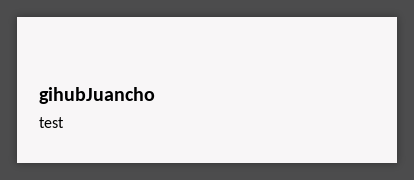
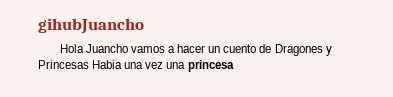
- test
+ Hola Juancho vamos a hacer un cuento de Dragones y Princesas Habia una vez una princesa

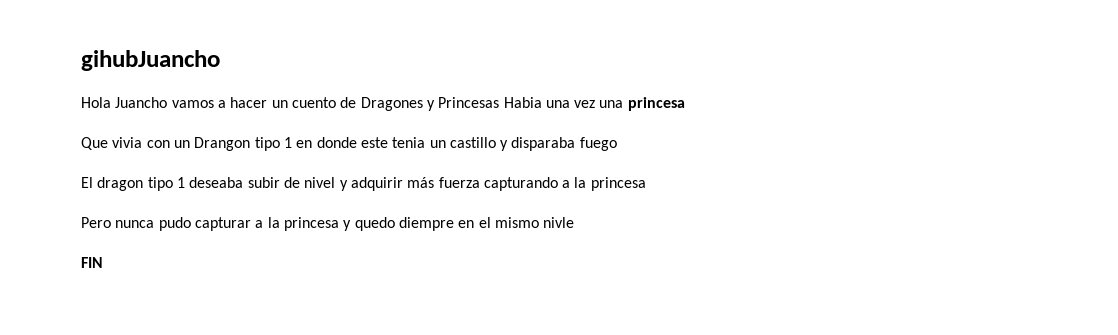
+ Que vivia con un Drangon tipo 1 en donde este tenia un castillo y disparaba fuego
+ El dragon tipo 1 deseaba subir de nivel y adquirir más fuerza capturando a la princesa
+ Pero nunca pudo capturar a la princesa y quedo diempre en el mismo nivle
+ FIN

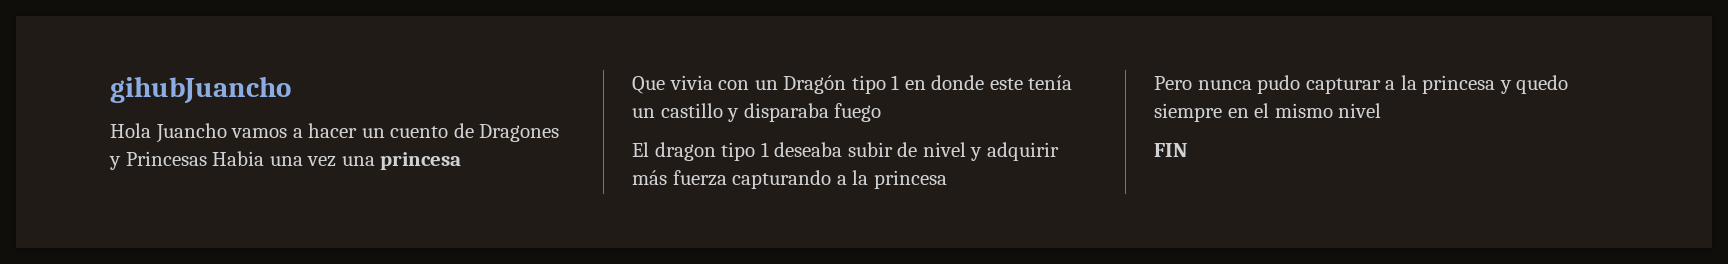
- Que vivia con un Drangon tipo 1 en donde este tenia un castillo y disparaba fuego
+ Que vivia con un Dragón tipo 1 en donde este tenía un castillo y disparaba fuego
- Pero nunca pudo capturar a la princesa y quedo diempre en el mismo nivle
+ Pero nunca pudo capturar a la princesa y quedo siempre en el mismo nivel

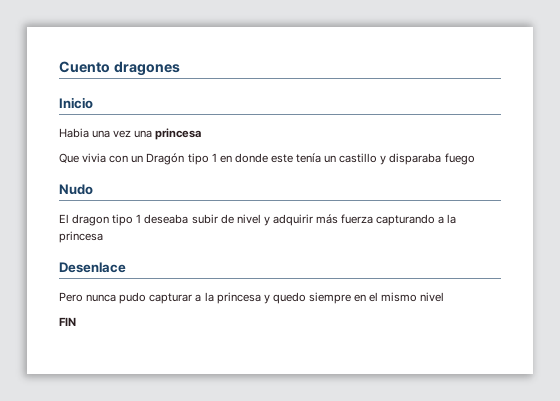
- gihubJuancho
- Hola Juancho vamos a hacer un cuento de Dragones y Princesas Habia una vez una princesa
+ Cuento dragones
+ Inicio
+ Habia una vez una princesa
+ Nudo
+ Desenlace

